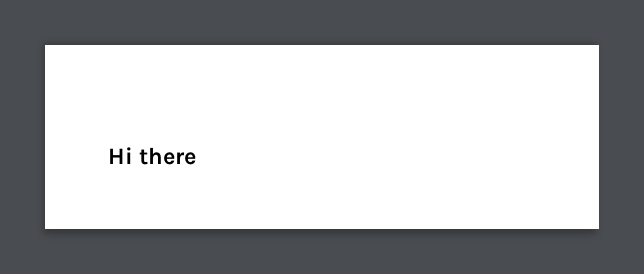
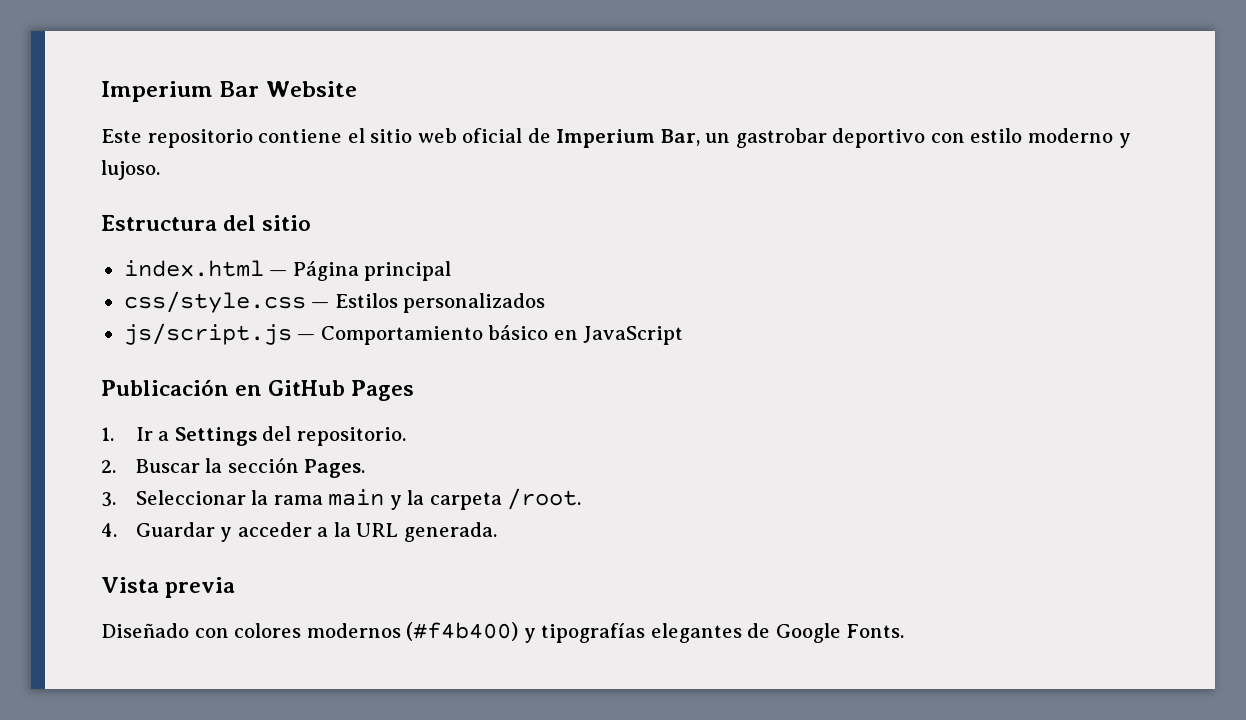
- Hi there
+ Imperium Bar Website
+ Este repositorio contiene el sitio web oficial de Imperium Bar, un gastrobar deportivo con estilo moderno y lujoso.
+ Estructura del sitio
+ index.html — Página principal
+ css/style.css — Estilos personalizados
+ js/script.js — Comportamiento básico en JavaScript
+ Publicación en GitHub Pages
+ 1. Ir a Settings del repositorio.
+ 2. Buscar la sección Pages.
+ 3. Seleccionar la rama main y la carpeta /root.
+ 4. Guardar y acceder a la URL generada.
+ Vista previa
+ Diseñado con colores modernos (#f4b400) y tipografías elegantes de Google Fonts.

